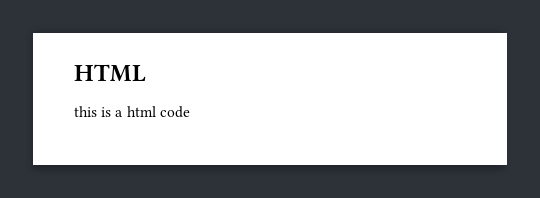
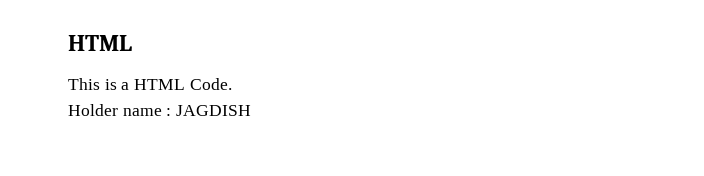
- this is a html code
+ This is a HTML Code.
+ Holder name : JAGDISH

